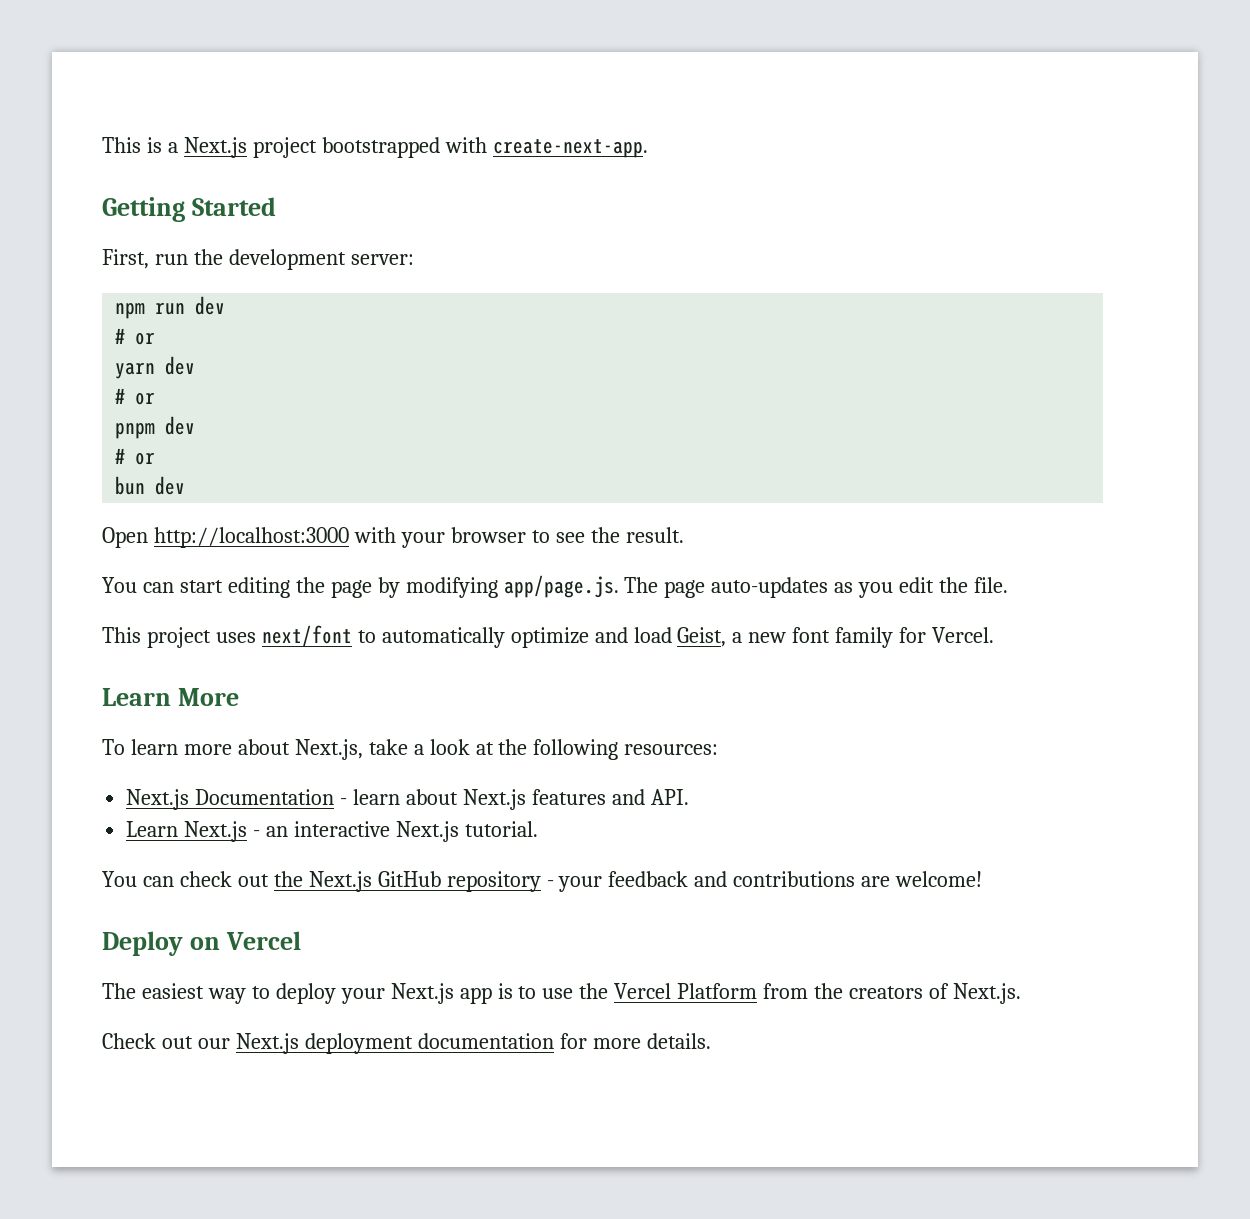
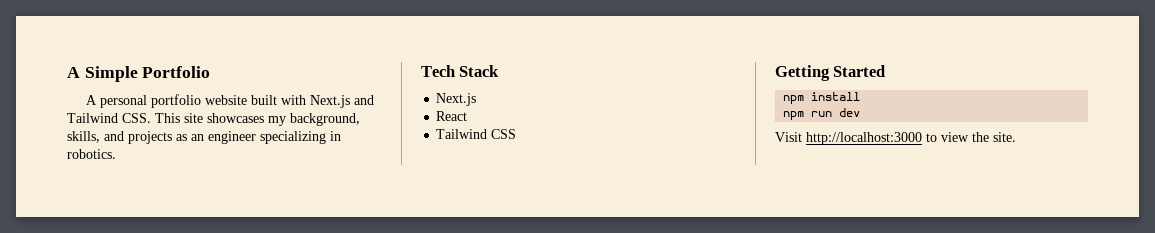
- This is a Next.js project bootstrapped with create-next-app.
+ A Simple Portfolio
+ A personal portfolio website built with Next.js and Tailwind CSS. This site showcases my background, skills, and projects as an engineer specializing in robotics.
+ Tech Stack
+ Next.js
+ React
+ Tailwind CSS
  Getting Started
- First, run the development server:
+ npm install
  npm run dev
- # or
- yarn dev
- # or
- pnpm dev
- # or
- bun dev
- Open http://localhost:3000 with your browser to see the result.
- You can start editing the page by modifying app/page.js. The page auto-updates as you edit the file.
- This project uses next/font to automatically optimize and load Geist, a new font family for Vercel.
- Learn More
- To learn more about Next.js, take a look at the following resources:
- Next.js Documentation - learn about Next.js features and API.
- Learn Next.js - an interactive Next.js tutorial.
- You can check out the Next.js GitHub repository - your feedback and contributions are welcome!
- Deploy on Vercel
- The easiest way to deploy your Next.js app is to use the Vercel Platform from the creators of Next.js.
- Check out our Next.js deployment documentation for more details.
+ Visit http://localhost:3000 to view the site.

